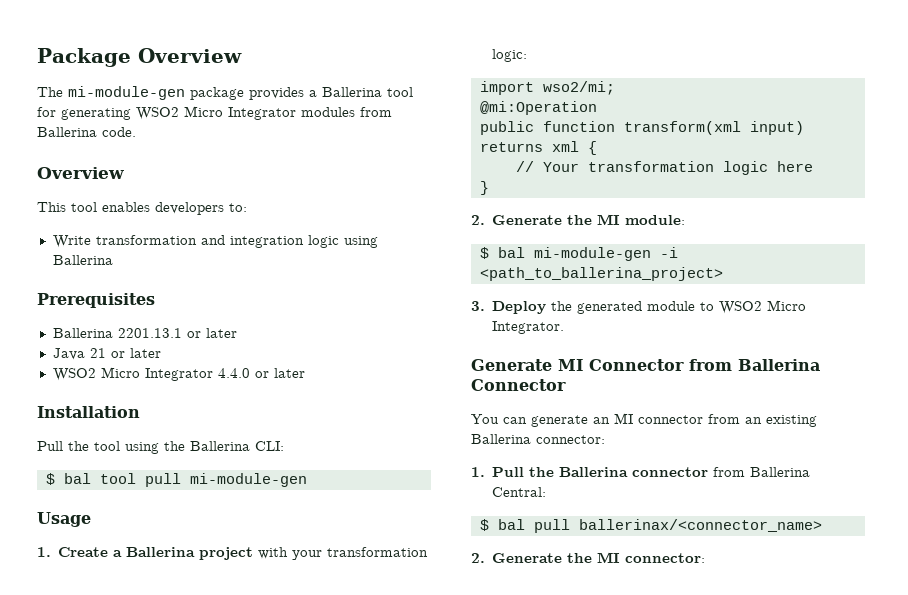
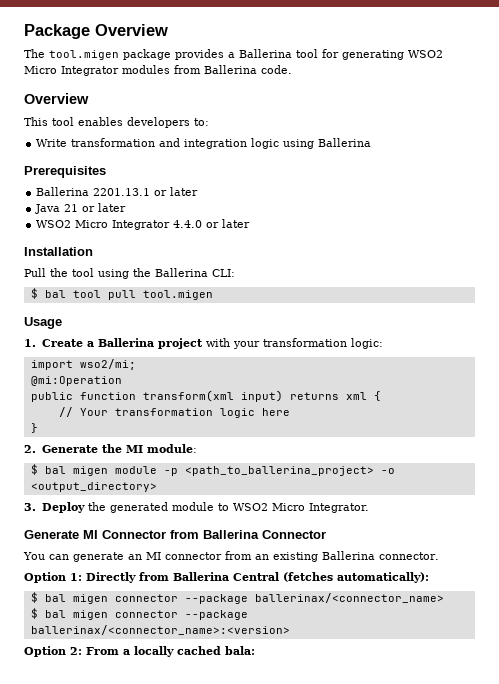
- The mi-module-gen package provides a Ballerina tool for generating WSO2 Micro Integrator modules from Ballerina code.
+ The tool.migen package provides a Ballerina tool for generating WSO2 Micro Integrator modules from Ballerina code.
- $ bal tool pull mi-module-gen
+ $ bal tool pull tool.migen
- $ bal mi-module-gen -i <path_to_ballerina_project>
+ $ bal migen module -p <path_to_ballerina_project> -o <output_directory>
- You can generate an MI connector from an existing Ballerina connector:
- 1. Pull the Ballerina connector from Ballerina Central:
- $ bal pull ballerinax/<connector_name>
- 2. Generate the MI connector:
+ You can generate an MI connector from an existing Ballerina connector.
+ Option 1: Directly from Ballerina Central (fetches automatically):
+ $ bal migen connector --package ballerinax/<connector_name>
+ $ bal migen connector --package ballerinax/<connector_name>:<version>
+ Option 2: From a locally cached bala:

